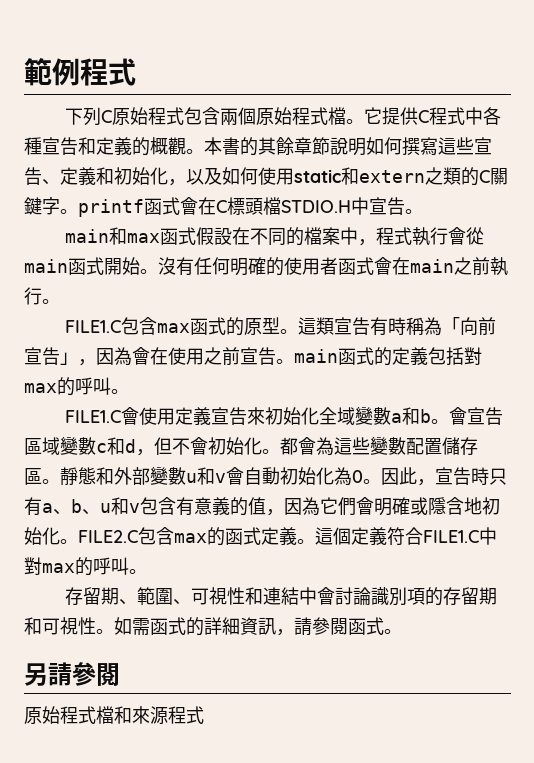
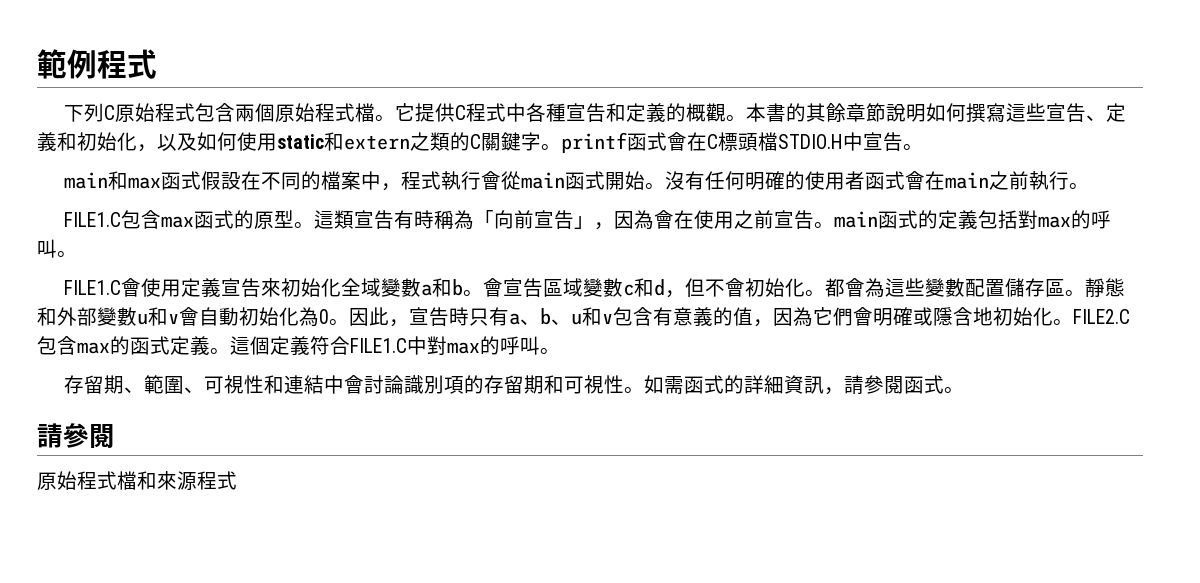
  如需函式的詳細資訊，請參閱函式。
- 另請參閱
+ 請參閱

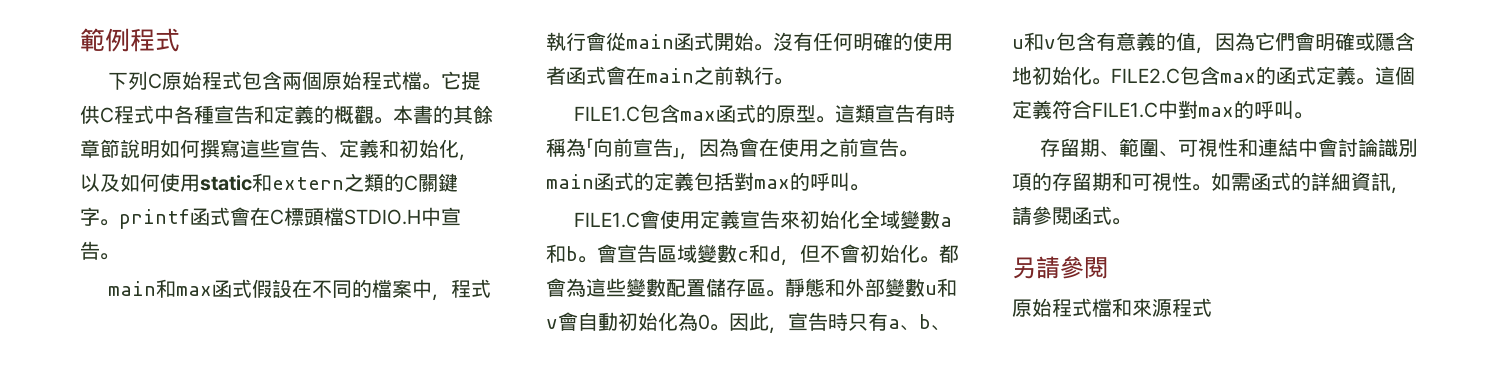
  如需函式的詳細資訊，請參閱函式。
- 請參閱
+ 另請參閱

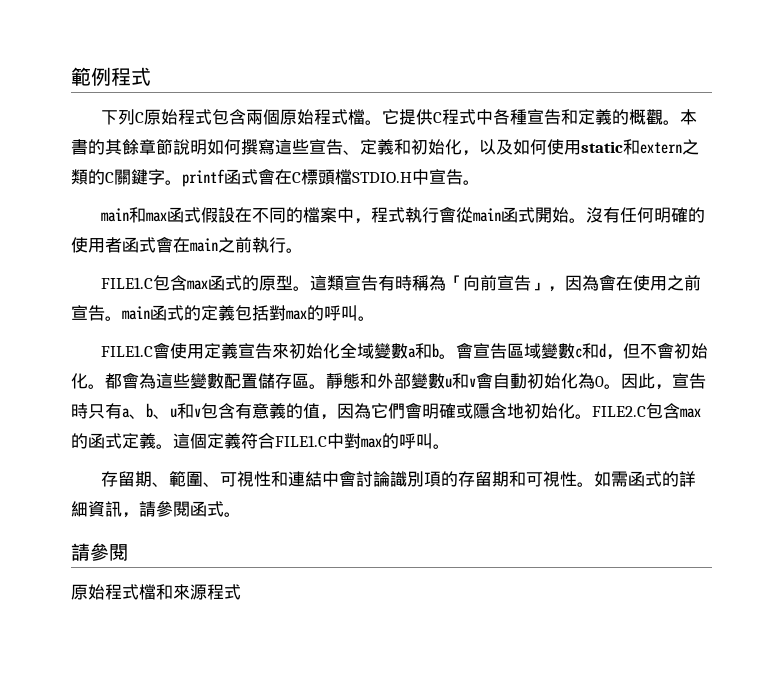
  如需函式的詳細資訊，請參閱函式。
- 另請參閱
+ 請參閱

